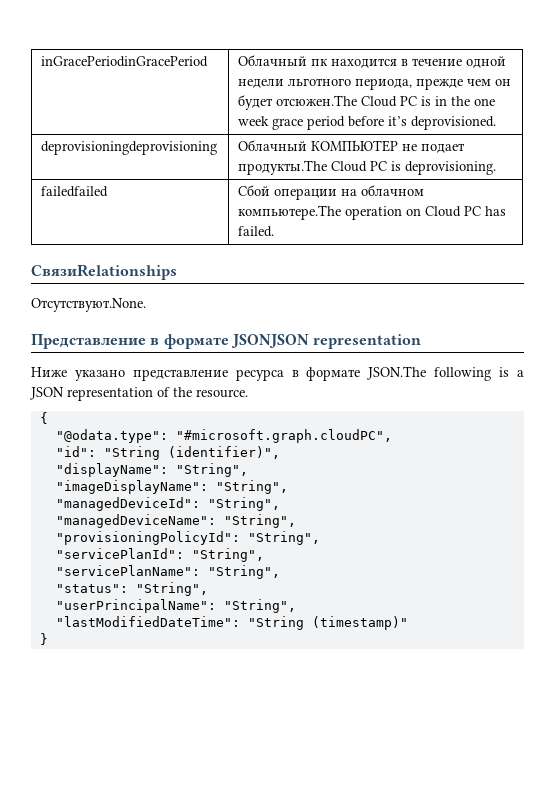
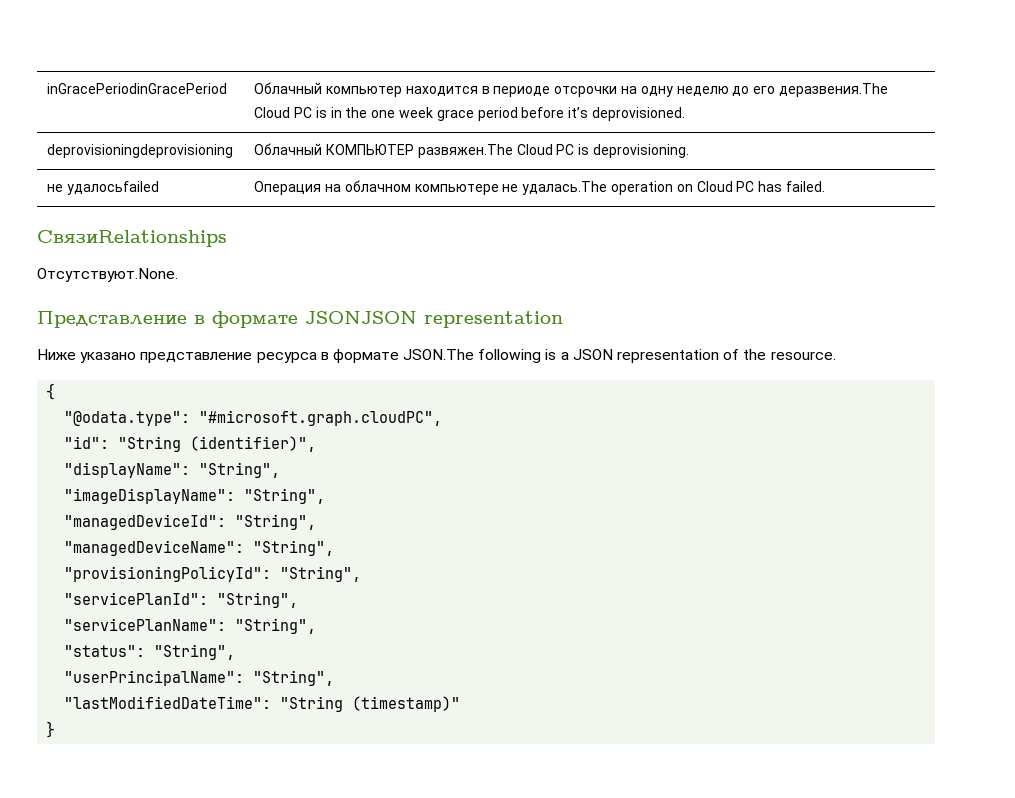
- inGracePeriodinGracePeriod | Облачный пк находится в течение одной недели льготного периода, прежде чем он будет отсюжен.The Cloud PC is in the one week grace period before it’s deprovisioned.
+ inGracePeriodinGracePeriod | Облачный компьютер находится в периоде отсрочки на одну неделю до его деразвения.The Cloud PC is in the one week grace period before it’s deprovisioned.
- deprovisioningdeprovisioning | Облачный КОМПЬЮТЕР не подает продукты.The Cloud PC is deprovisioning.
+ deprovisioningdeprovisioning | Облачный КОМПЬЮТЕР развяжен.The Cloud PC is deprovisioning.
- failedfailed | Сбой операции на облачном компьютере.The operation on Cloud PC has failed.
+ не удалосьfailed | Операция на облачном компьютере не удалась.The operation on Cloud PC has failed.

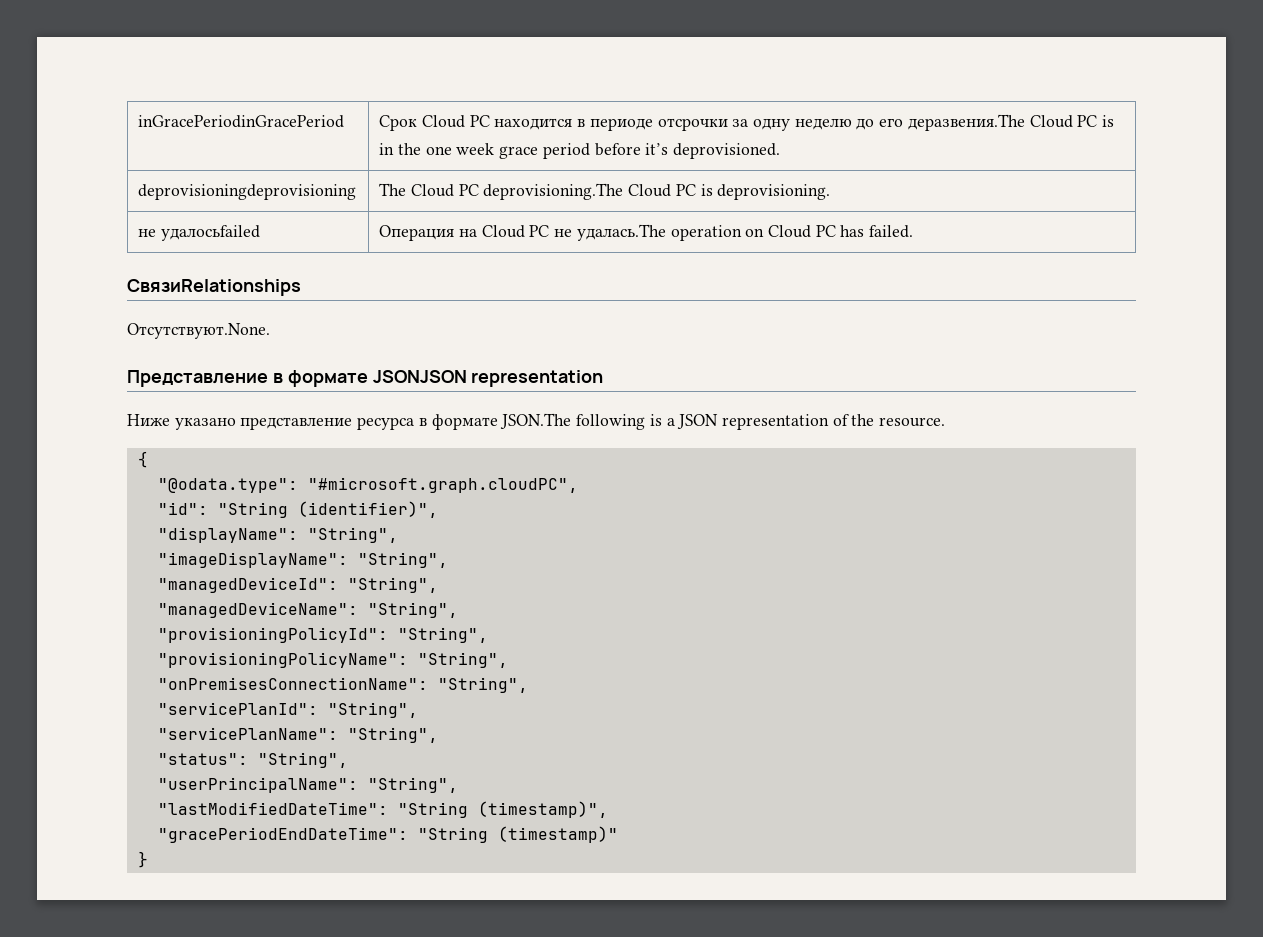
- inGracePeriodinGracePeriod | Облачный компьютер находится в периоде отсрочки на одну неделю до его деразвения.The Cloud PC is in the one week grace period before it’s deprovisioned.
+ inGracePeriodinGracePeriod | Срок Cloud PC находится в периоде отсрочки за одну неделю до его деразвения.The Cloud PC is in the one week grace period before it’s deprovisioned.
- deprovisioningdeprovisioning | Облачный КОМПЬЮТЕР развяжен.The Cloud PC is deprovisioning.
+ deprovisioningdeprovisioning | The Cloud PC deprovisioning.The Cloud PC is deprovisioning.
- не удалосьfailed | Операция на облачном компьютере не удалась.The operation on Cloud PC has failed.
+ не удалосьfailed | Операция на Cloud PC не удалась.The operation on Cloud PC has failed.
+ "provisioningPolicyName": "String",
+ "onPremisesConnectionName": "String",
- "lastModifiedDateTime": "String (timestamp)"
+ "lastModifiedDateTime": "String (timestamp)",
+ "gracePeriodEndDateTime": "String (timestamp)"

